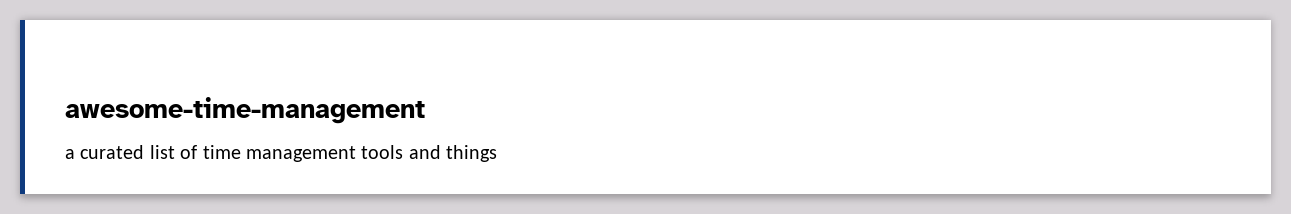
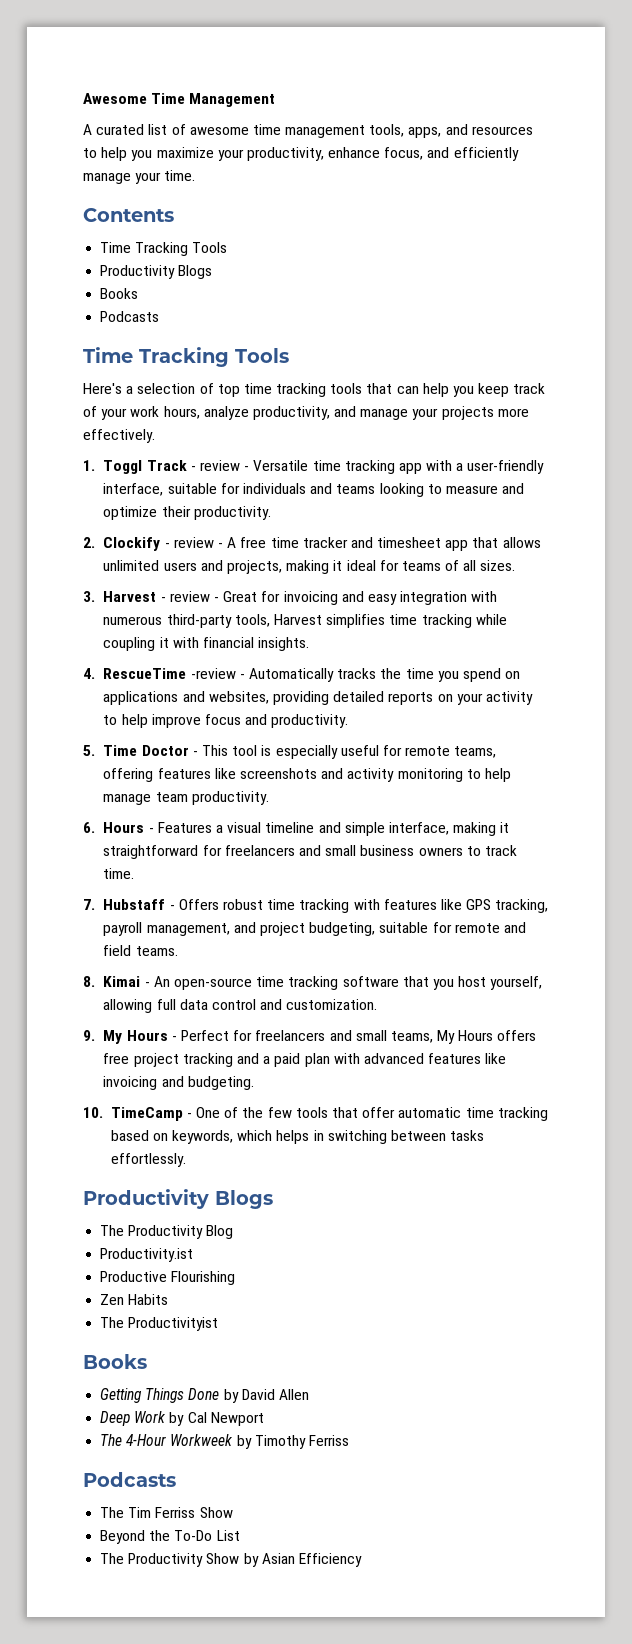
- awesome-time-management
- a curated list of time management tools and things
+ Awesome Time Management
+ A curated list of awesome time management tools, apps, and resources to help you maximize your productivity, enhance focus, and efficiently manage your time.
+ Contents
+ Time Tracking Tools
+ Productivity Blogs
+ Books
+ Podcasts
+ Time Tracking Tools
+ Here's a selection of top time tracking tools that can help you keep track of your work hours, analyze productivity, and manage your projects more effectively.
+ 1. Toggl Track - review - Versatile time tracking app with a user-friendly interface, suitable for individuals and teams looking to measure and optimize their productivity.
+ 2. Clockify - review - A free time tracker and timesheet app that allows unlimited users and projects, making it ideal for teams of all sizes.
+ 3. Harvest - review - Great for invoicing and easy integration with numerous third-party tools, Harvest simplifies time tracking while coupling it with financial insights.
+ 4. RescueTime -review - Automatically tracks the time you spend on applications and websites, providing detailed reports on your activity to help improve focus and productivity.
+ 5. Time Doctor - This tool is especially useful for remote teams, offering features like screenshots and activity monitoring to help manage team productivity.
+ 6. Hours - Features a visual timeline and simple interface, making it straightforward for freelancers and small business owners to track time.
+ 7. Hubstaff - Offers robust time tracking with features like GPS tracking, payroll management, and project budgeting, suitable for remote and field teams.
+ 8. Kimai - An open-source time tracking software that you host yourself, allowing full data control and customization.
+ 9. My Hours - Perfect for freelancers and small teams, My Hours offers free project tracking and a paid plan with advanced features like invoicing and budgeting.
+ 10. TimeCamp - One of the few tools that offer automatic time tracking based on keywords, which helps in switching between tasks effortlessly.
+ Productivity Blogs
+ The Productivity Blog
+ Productivity.ist
+ Productive Flourishing
+ Zen Habits
+ The Productivityist
+ Books
+ Getting Things Done by David Allen
+ Deep Work by Cal Newport
+ The 4-Hour Workweek by Timothy Ferriss
+ Podcasts
+ The Tim Ferriss Show
+ Beyond the To-Do List
+ The Productivity Show by Asian Efficiency

